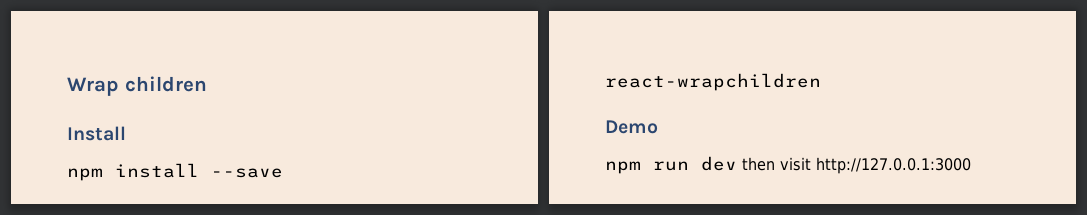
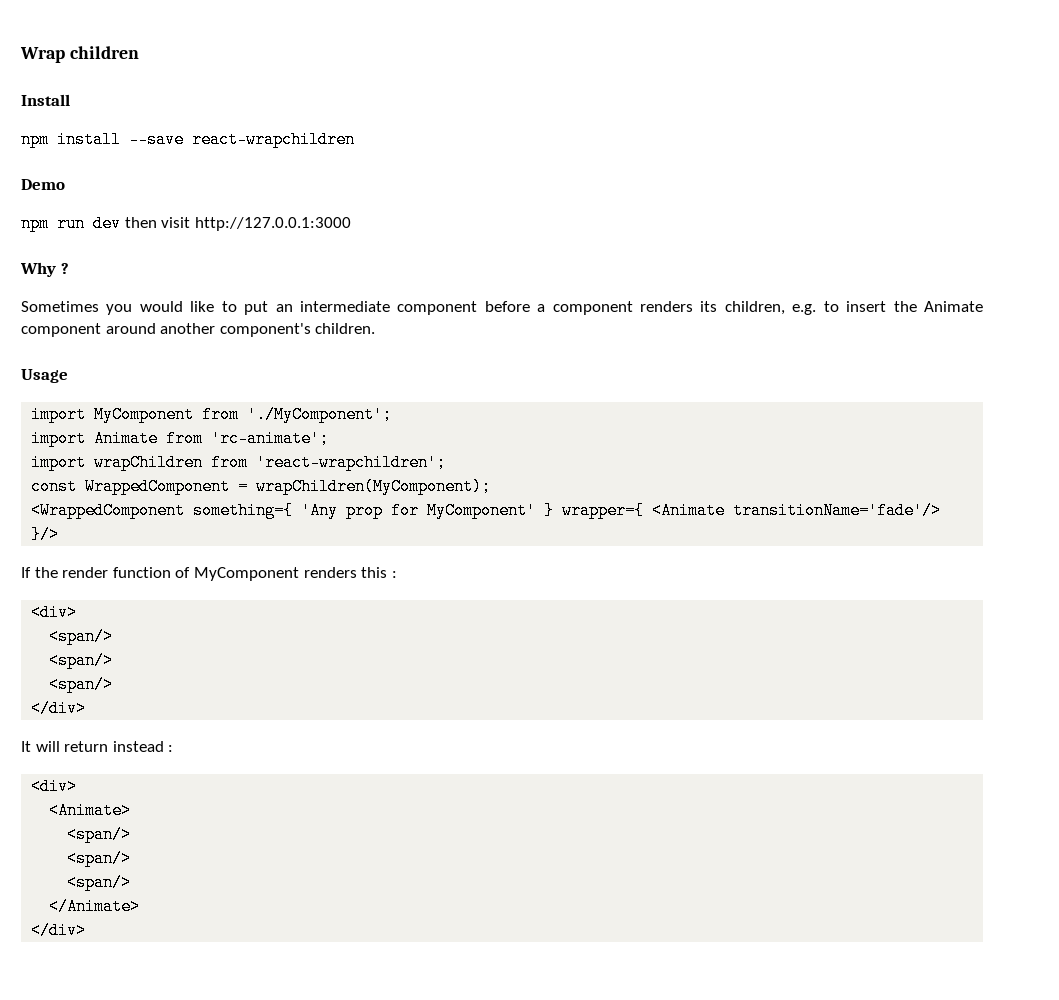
+ Why ?
+ Sometimes you would like to put an intermediate component before a component renders its children, e.g. to insert the Animate component around another component's children.
+ Usage
+ import MyComponent from './MyComponent';
+ import Animate from 'rc-animate';
+ import wrapChildren from 'react-wrapchildren';
+ const WrappedComponent = wrapChildren(MyComponent);
+ <WrappedComponent something={ 'Any prop for MyComponent' } wrapper={ <Animate transitionName='fade'/> }/>
+ If the render function of MyComponent renders this :
+ <div>
+ <span/>
+ <span/>
+ <span/>
+ </div>
+ It will return instead :
+ <div>
+ <Animate>
+ <span/>
+ <span/>
+ <span/>
+ </Animate>
+ </div>

